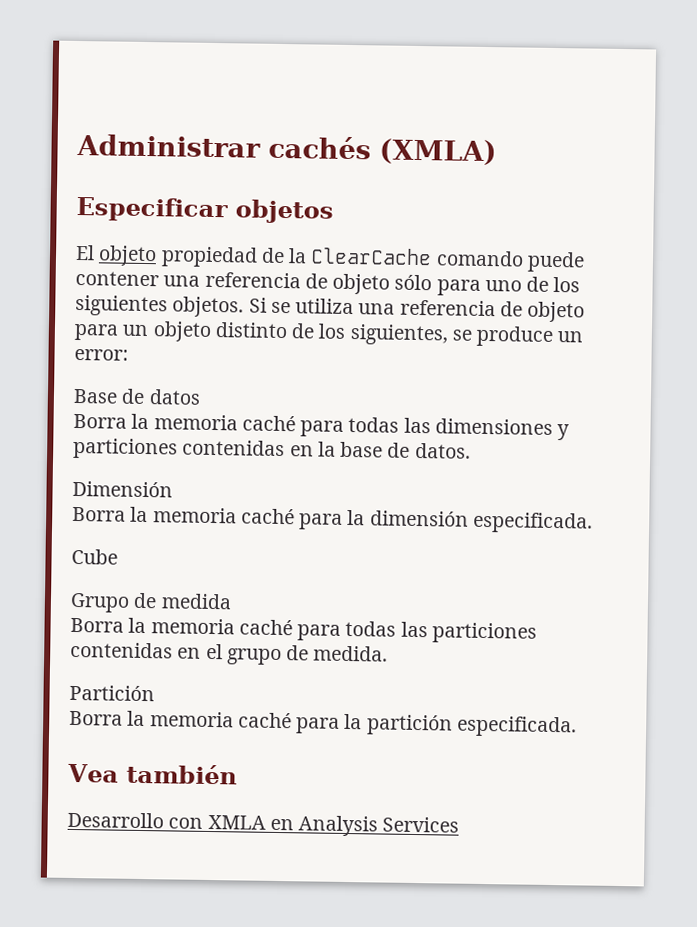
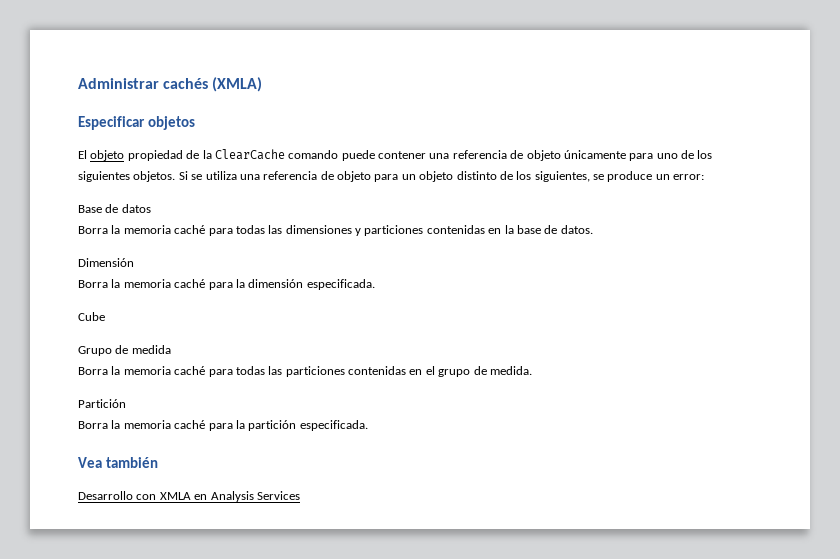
- El objeto propiedad de la ClearCache comando puede contener una referencia de objeto sólo para uno de los siguientes objetos.
+ El objeto propiedad de la ClearCache comando puede contener una referencia de objeto únicamente para uno de los siguientes objetos.

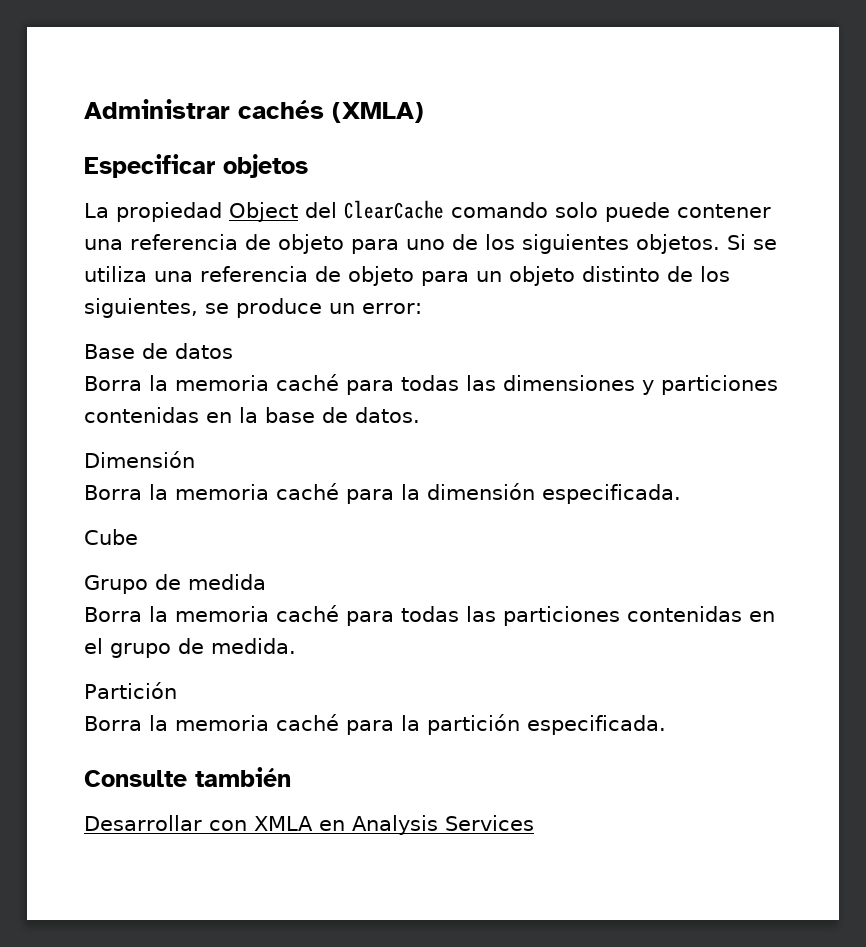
- El objeto propiedad de la ClearCache comando puede contener una referencia de objeto únicamente para uno de los siguientes objetos.
+ La propiedad Object del ClearCache comando solo puede contener una referencia de objeto para uno de los siguientes objetos.
- Vea también
+ Consulte también
- Desarrollo con XMLA en Analysis Services
+ Desarrollar con XMLA en Analysis Services

